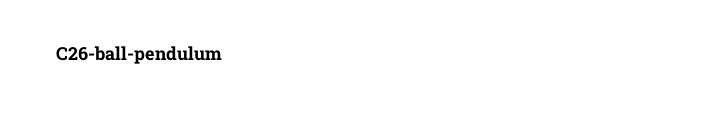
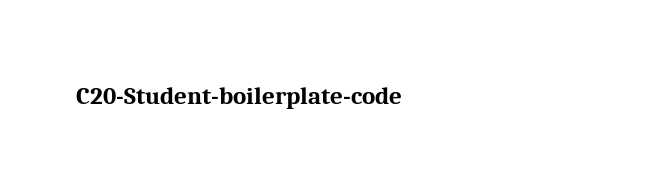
- C26-ball-pendulum
+ C20-Student-boilerplate-code

